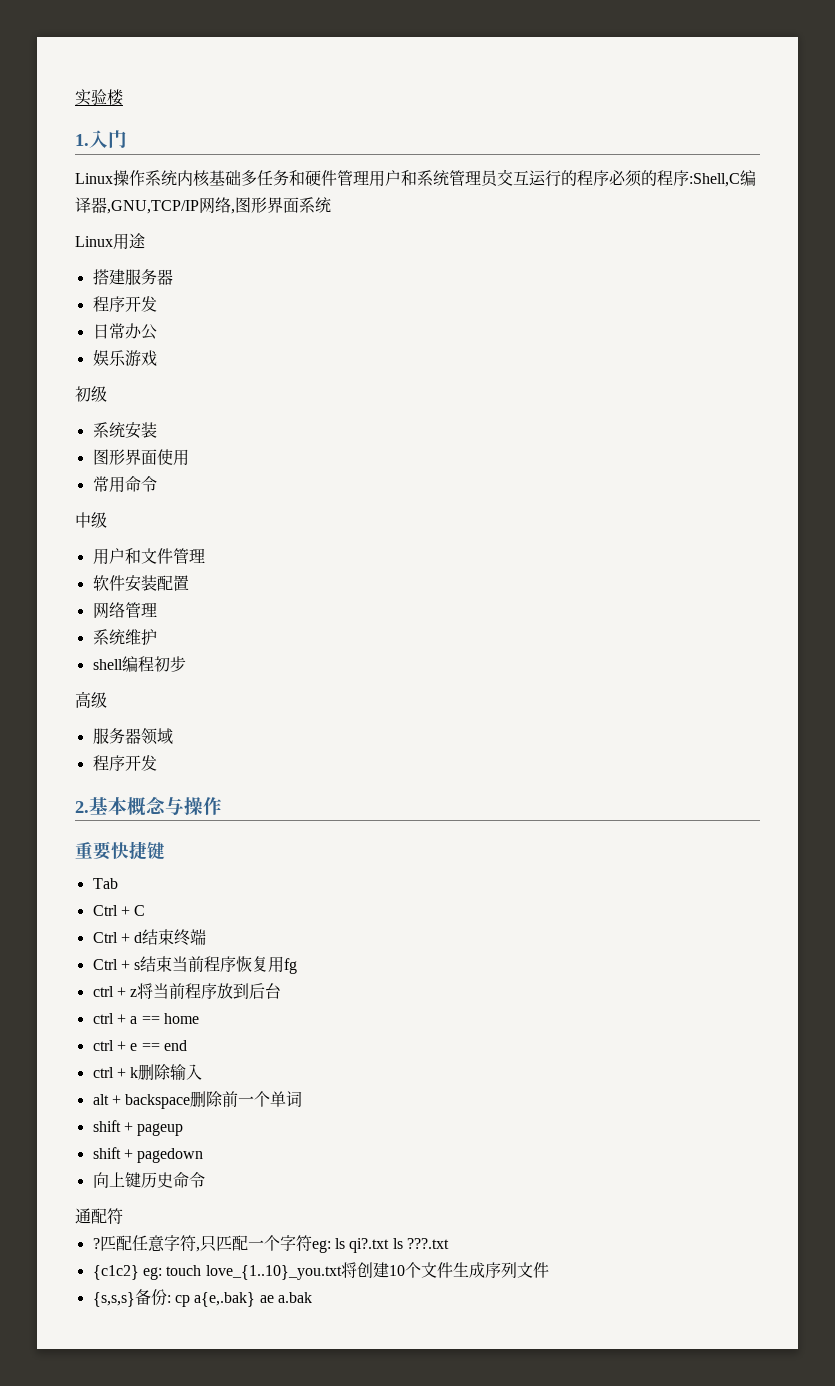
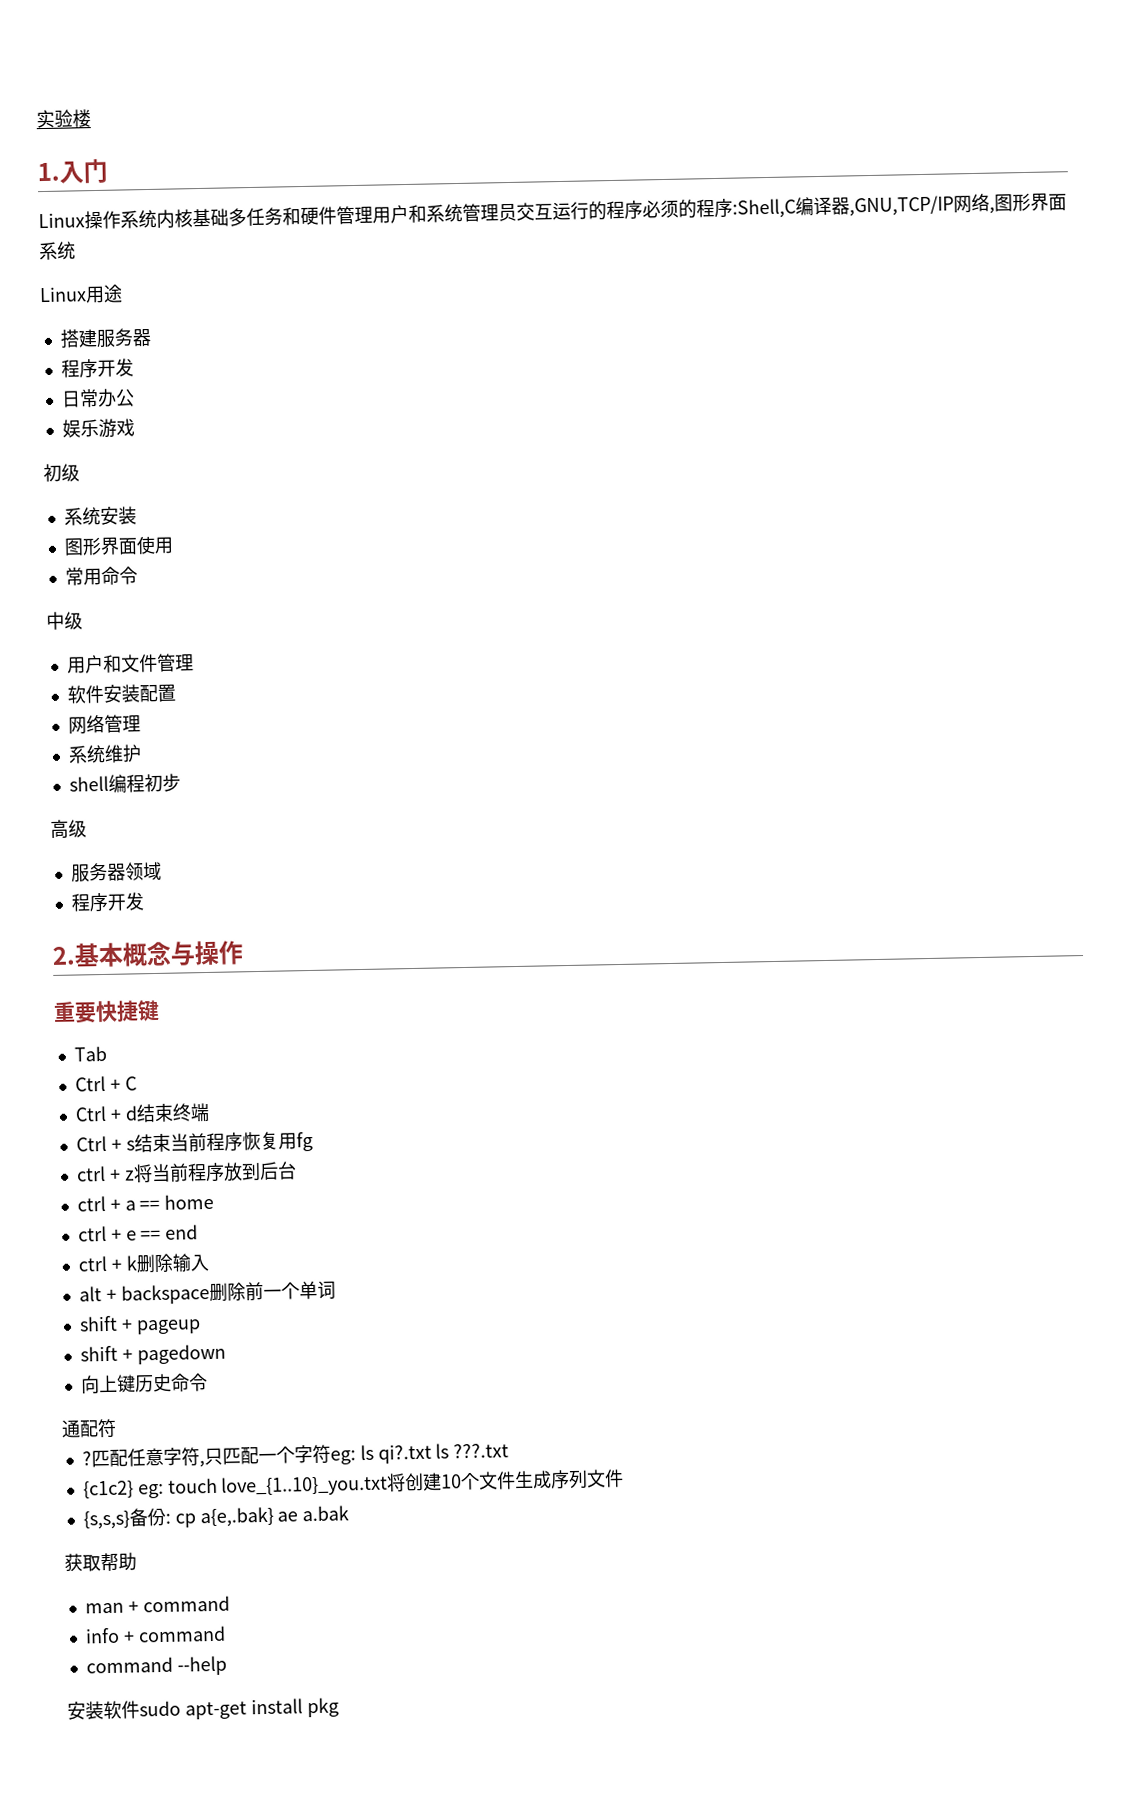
+ 获取帮助
+ man + command
+ info + command
+ command --help
+ 安装软件sudo apt-get install pkg

